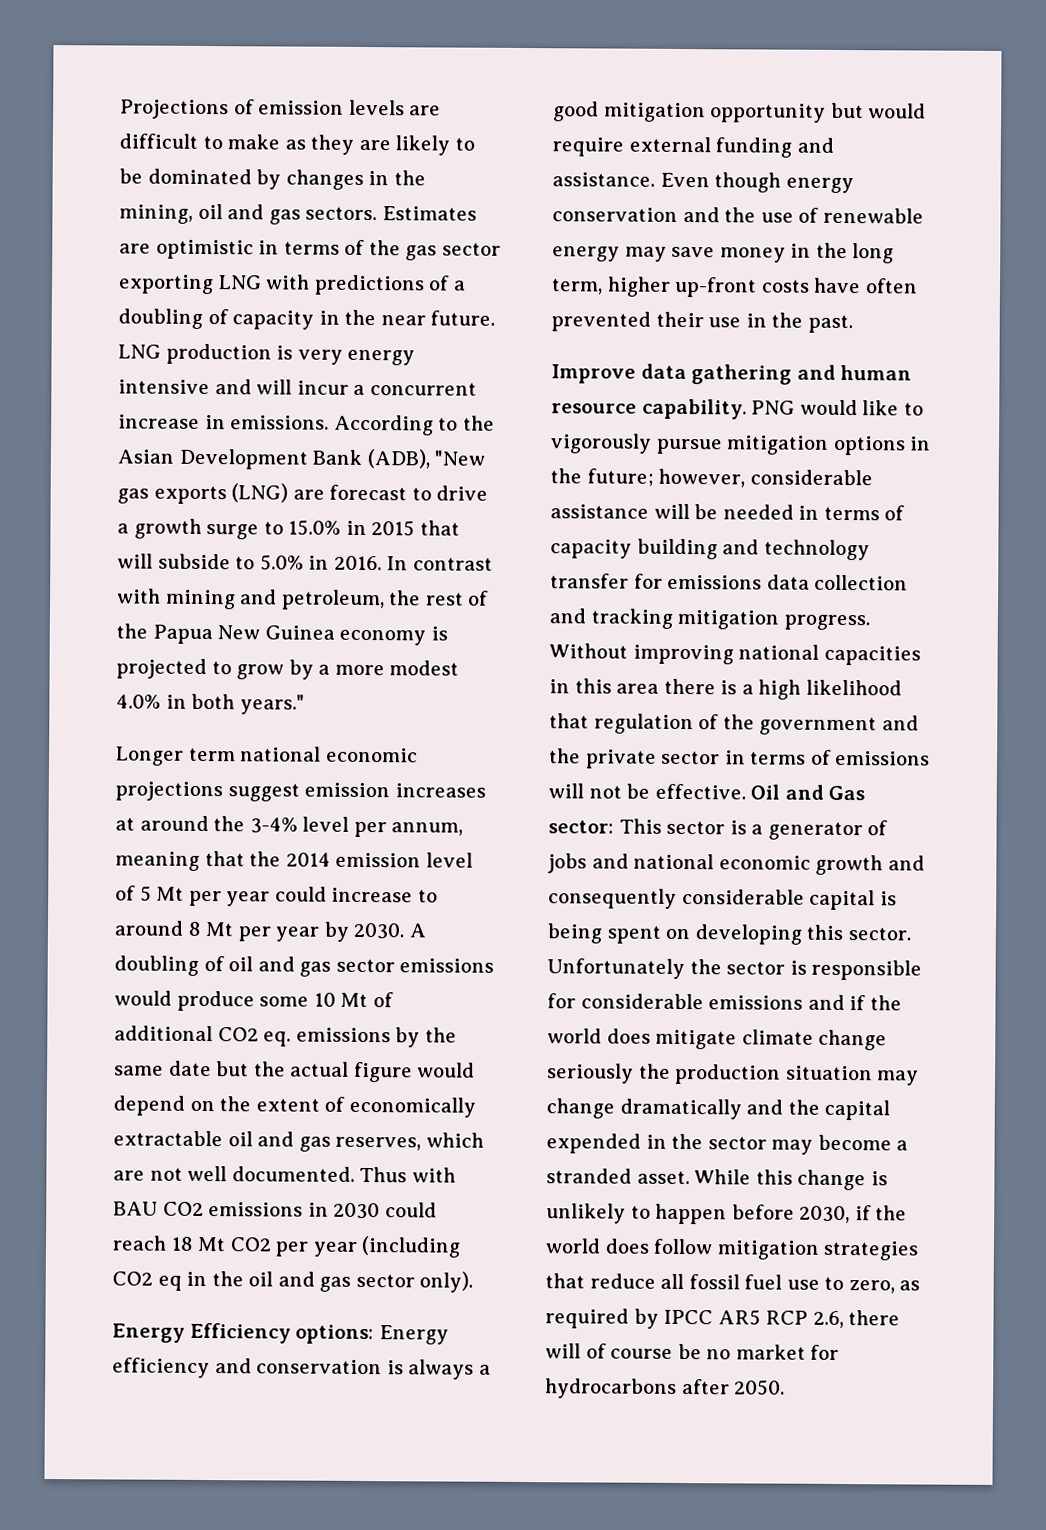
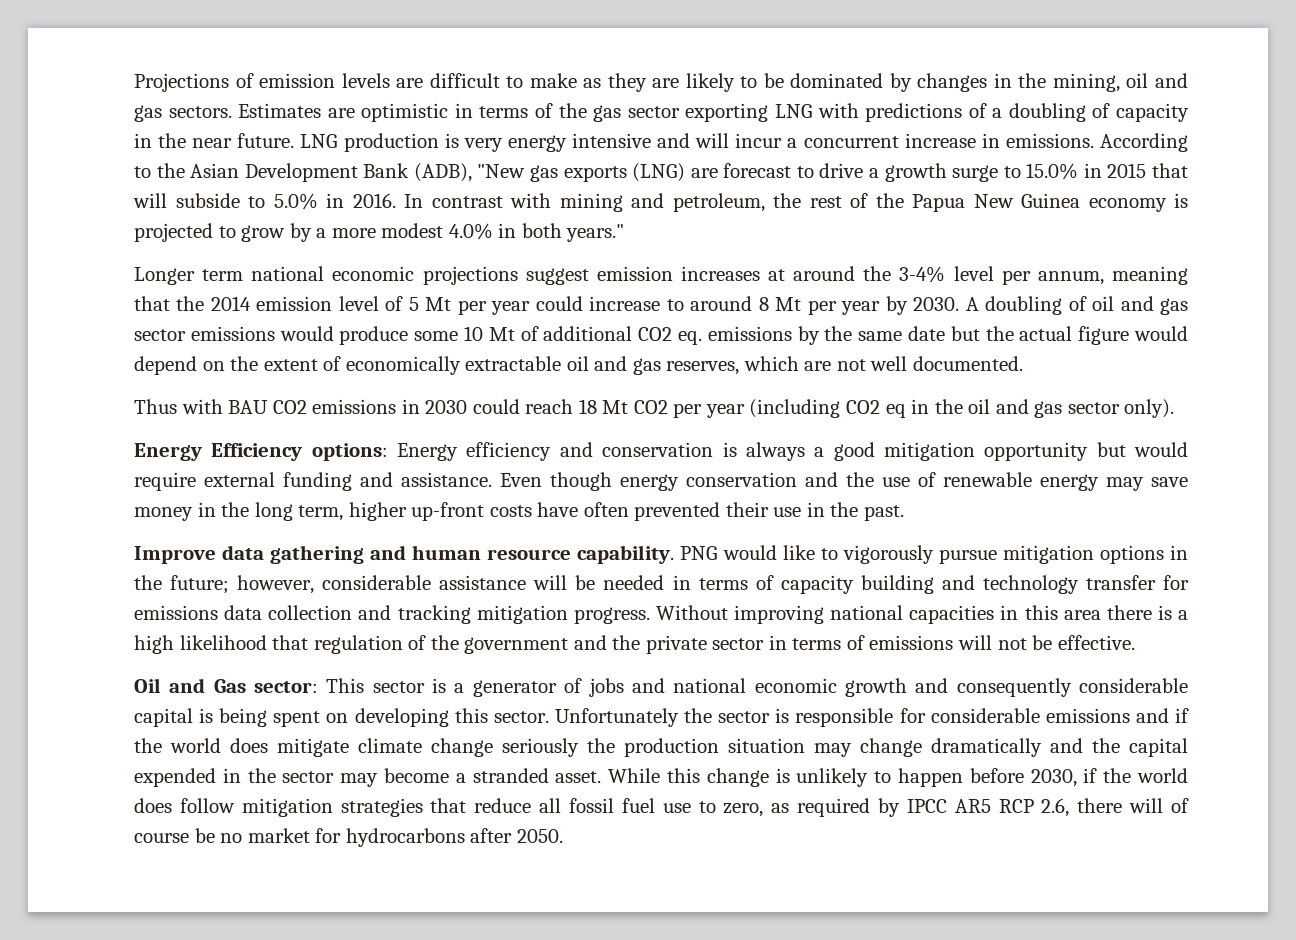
- A doubling of oil and gas sector emissions would produce some 10 Mt of additional CO2 eq. emissions by the same date but the actual figure would depend on the extent of economically extractable oil and gas reserves, which are not well documented. Thus with BAU CO2 emissions in 2030 could reach 18 Mt CO2 per year (including CO2 eq in the oil and gas sector only).
+ A doubling of oil and gas sector emissions would produce some 10 Mt of additional CO2 eq. emissions by the same date but the actual figure would depend on the extent of economically extractable oil and gas reserves, which are not well documented.
+ Thus with BAU CO2 emissions in 2030 could reach 18 Mt CO2 per year (including CO2 eq in the oil and gas sector only).
- Without improving national capacities in this area there is a high likelihood that regulation of the government and the private sector in terms of emissions will not be effective. Oil and Gas sector: This sector is a generator of jobs and national economic growth and consequently considerable capital is being spent on developing this sector.
+ Without improving national capacities in this area there is a high likelihood that regulation of the government and the private sector in terms of emissions will not be effective.
+ Oil and Gas sector: This sector is a generator of jobs and national economic growth and consequently considerable capital is being spent on developing this sector.

